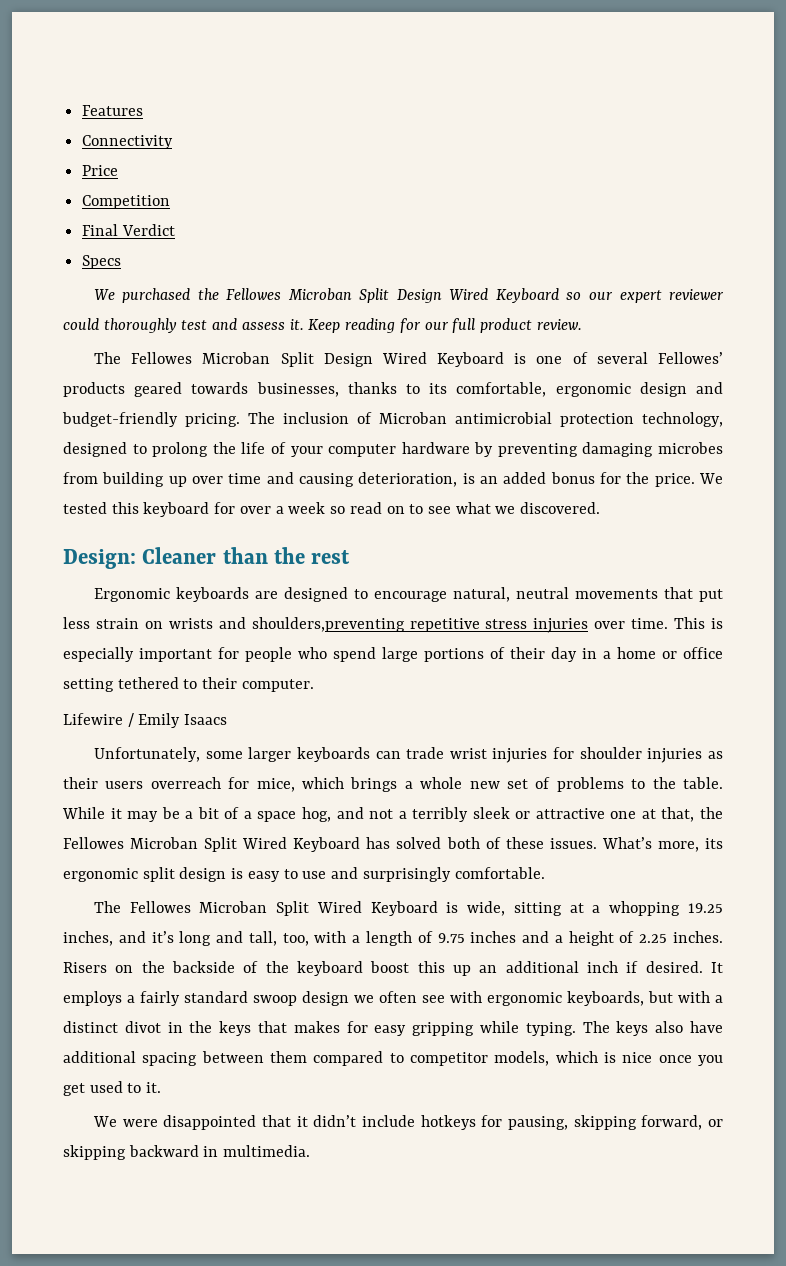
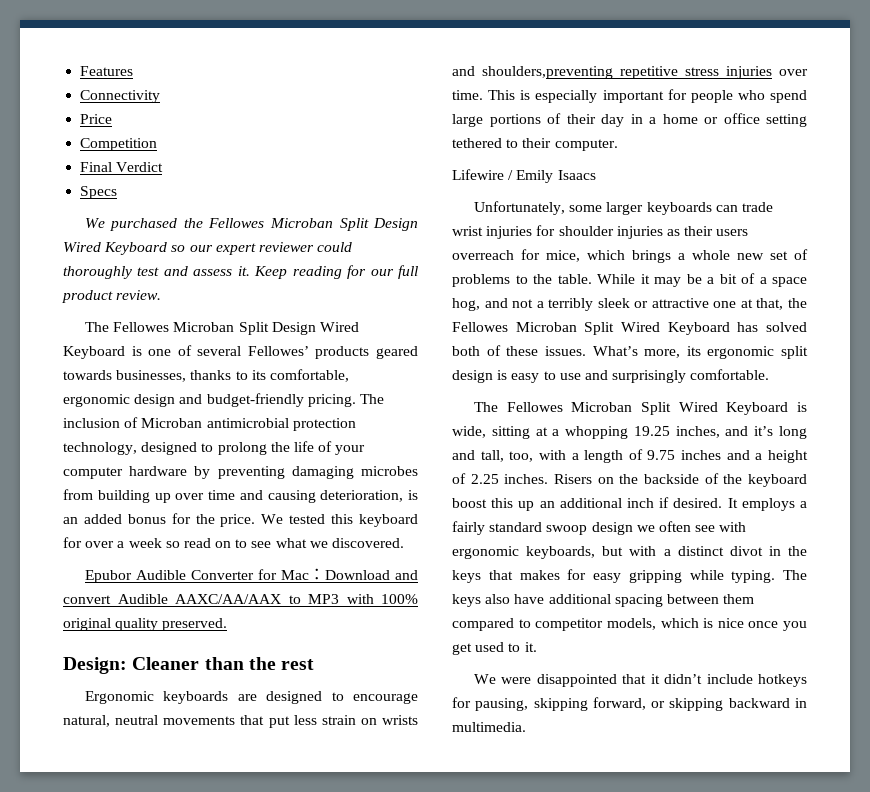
+ Epubor Audible Converter for Mac：Download and convert Audible AAXC/AA/AAX to MP3 with 100% original quality preserved.

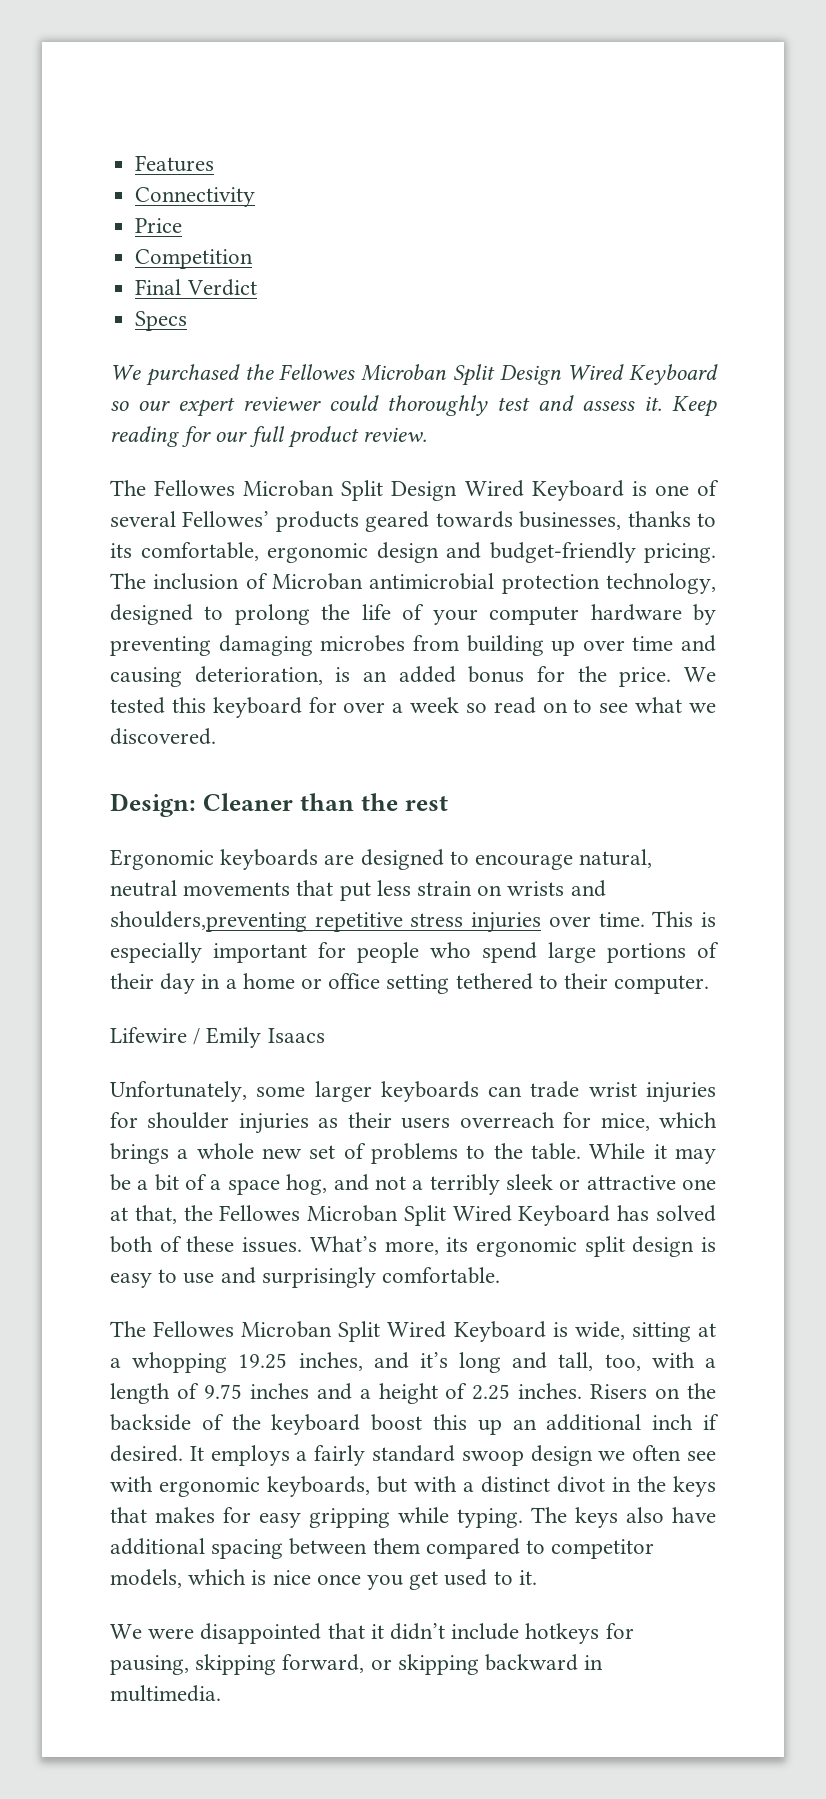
- Epubor Audible Converter for Mac：Download and convert Audible AAXC/AA/AAX to MP3 with 100% original quality preserved.

